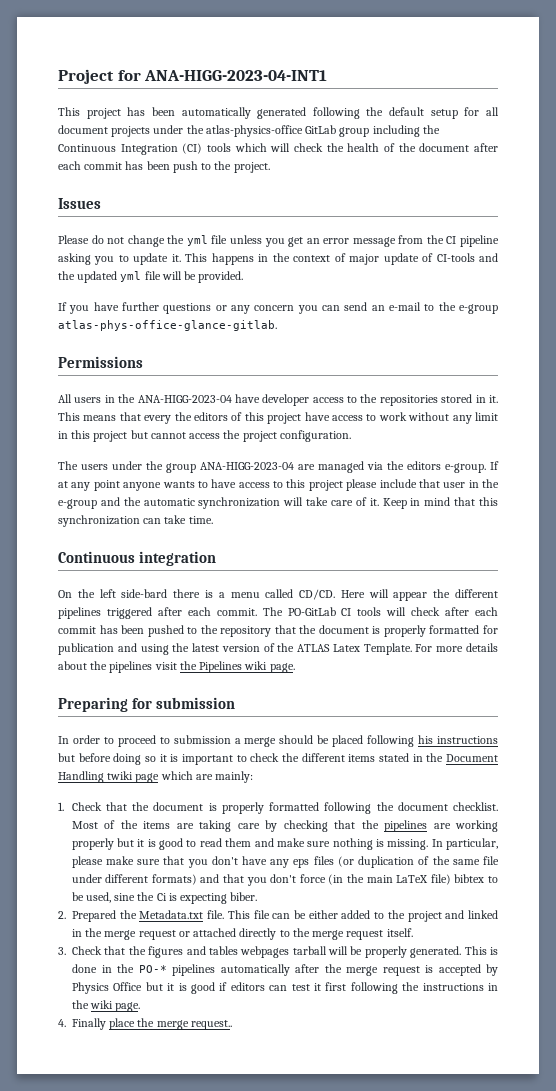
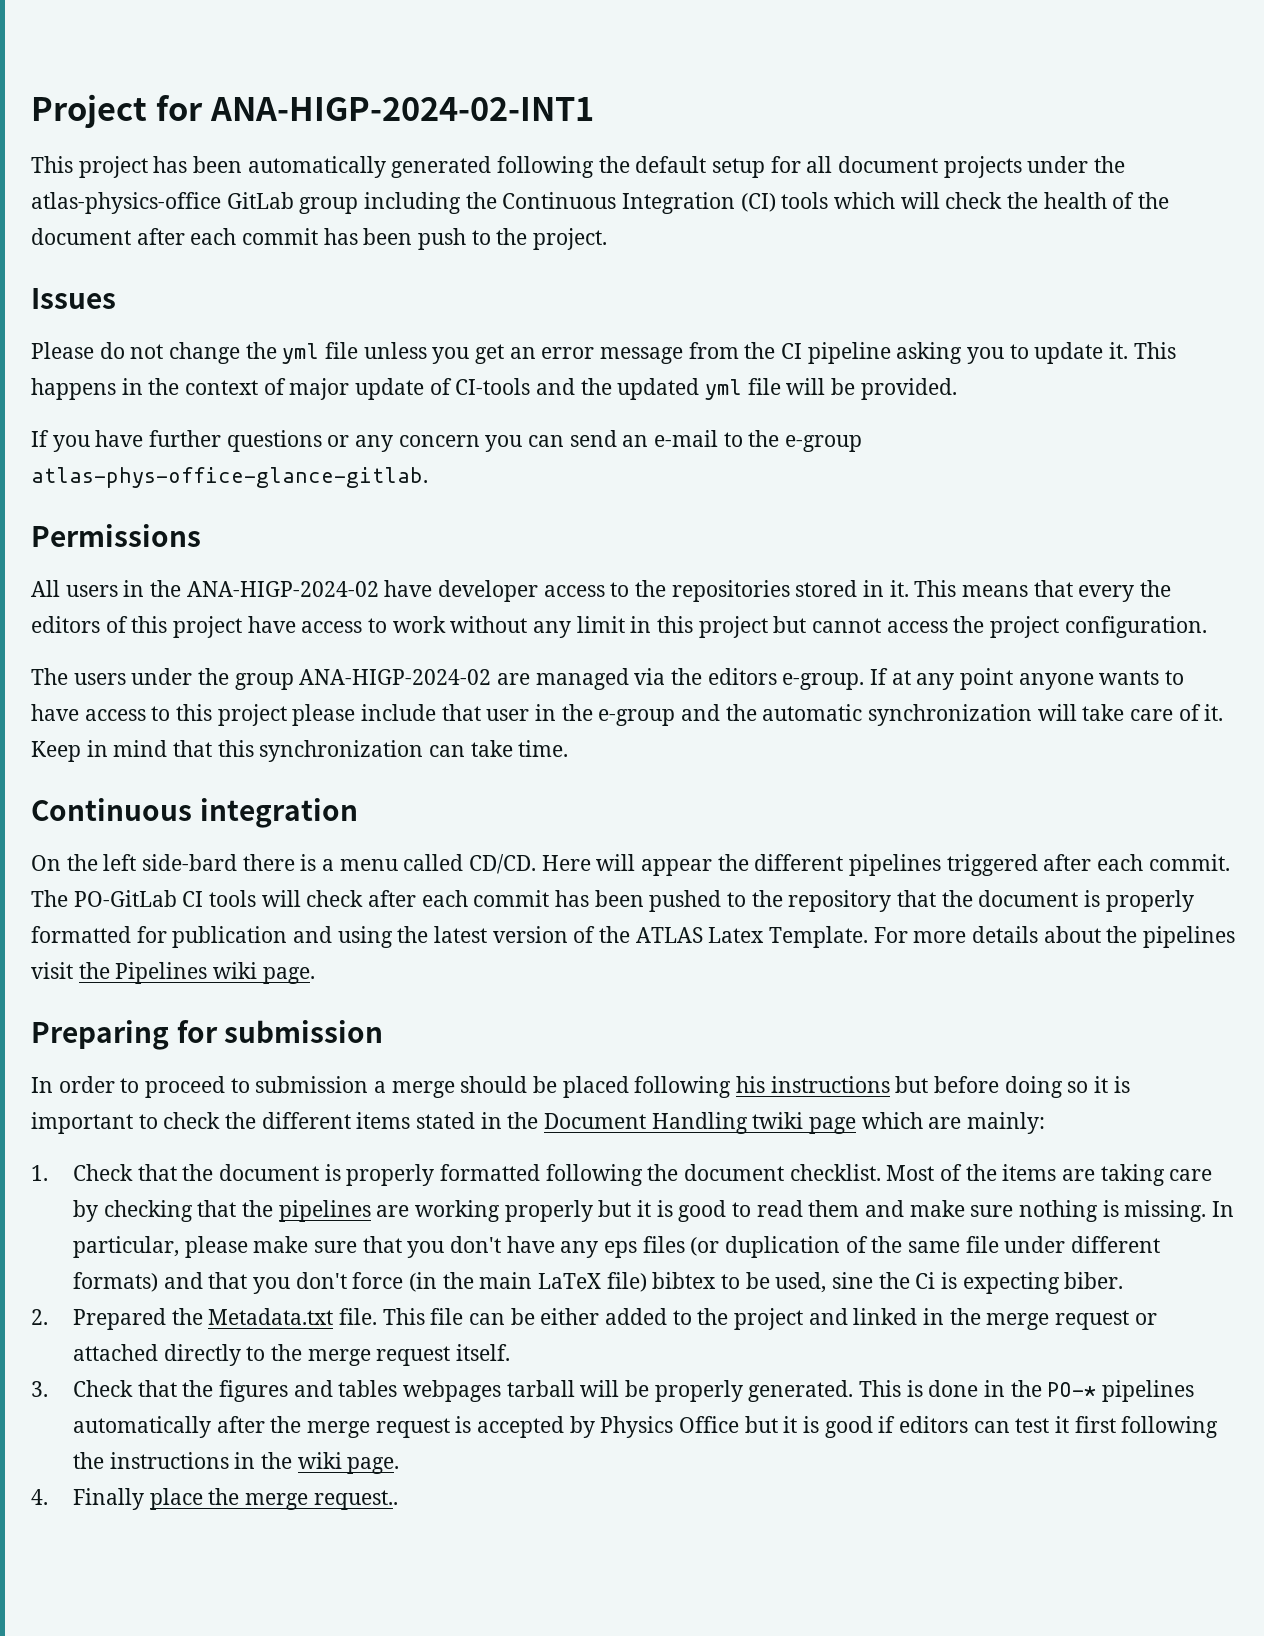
- Project for ANA-HIGG-2023-04-INT1
+ Project for ANA-HIGP-2024-02-INT1
- All users in the ANA-HIGG-2023-04 have developer access to the repositories stored in it.
+ All users in the ANA-HIGP-2024-02 have developer access to the repositories stored in it.
- The users under the group ANA-HIGG-2023-04 are managed via the editors e-group.
+ The users under the group ANA-HIGP-2024-02 are managed via the editors e-group.

